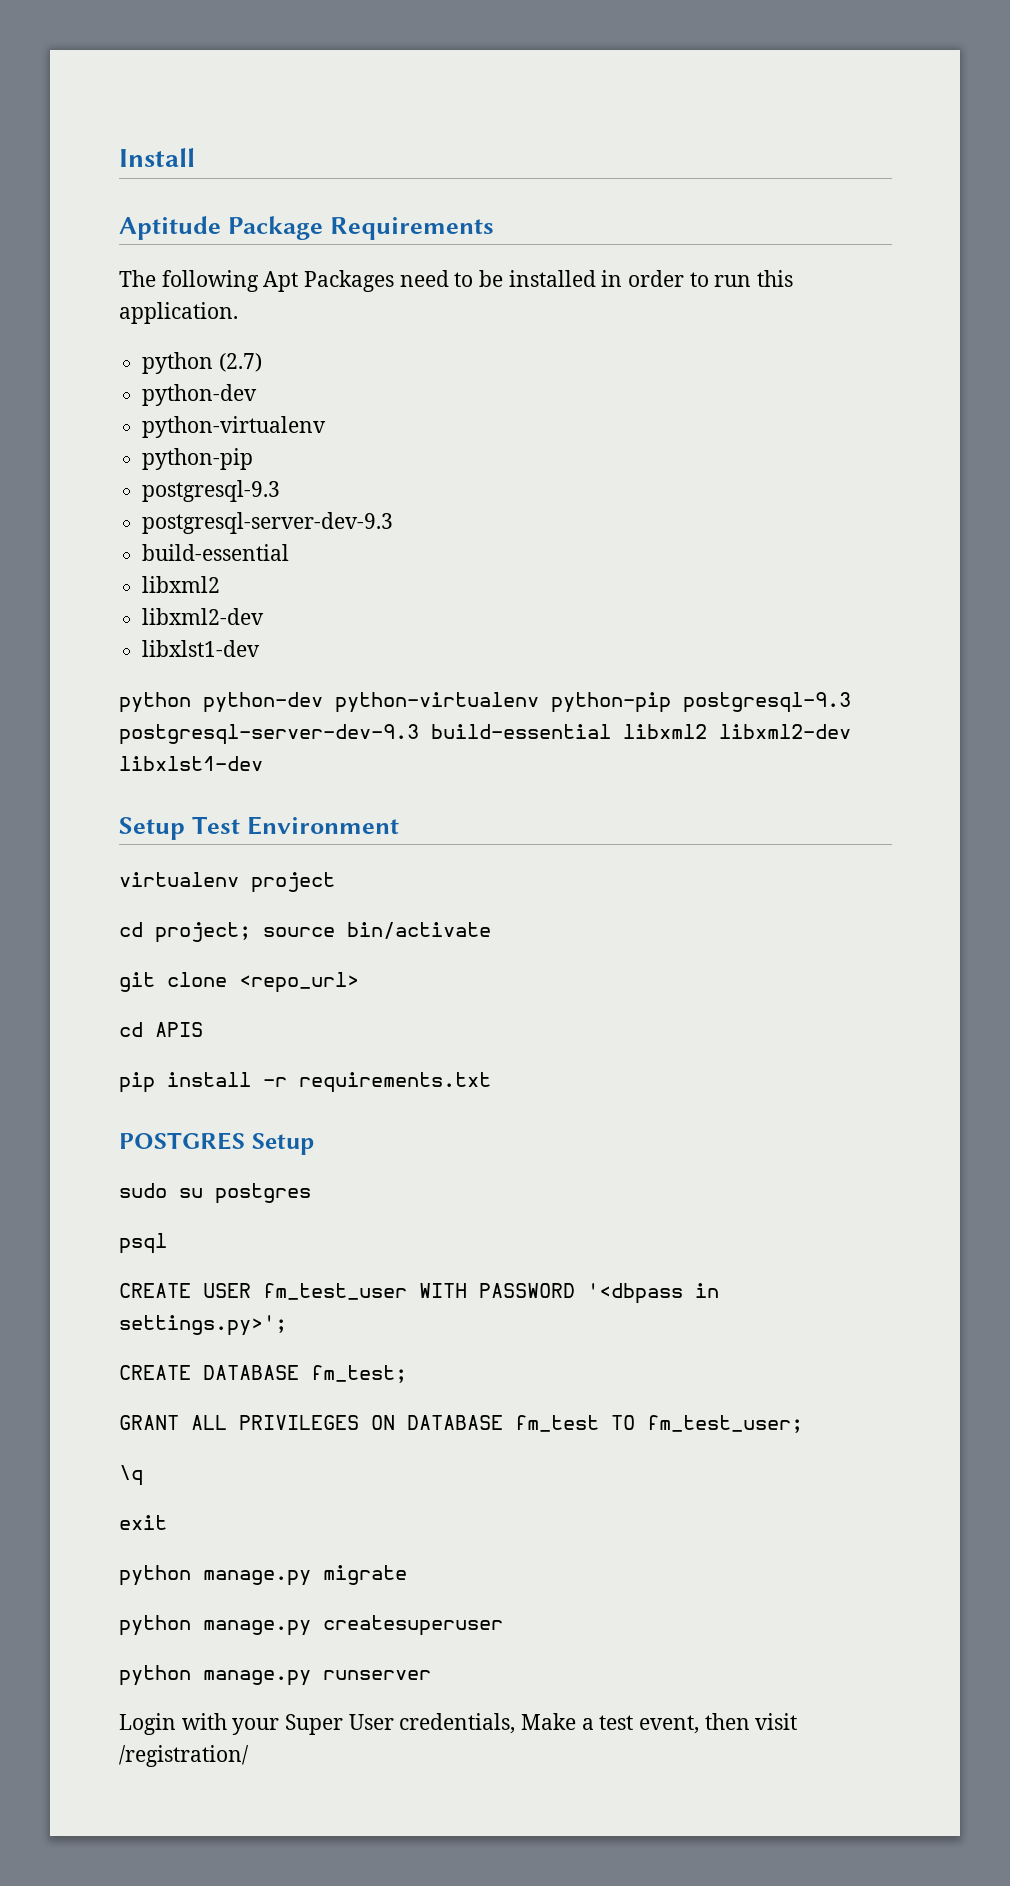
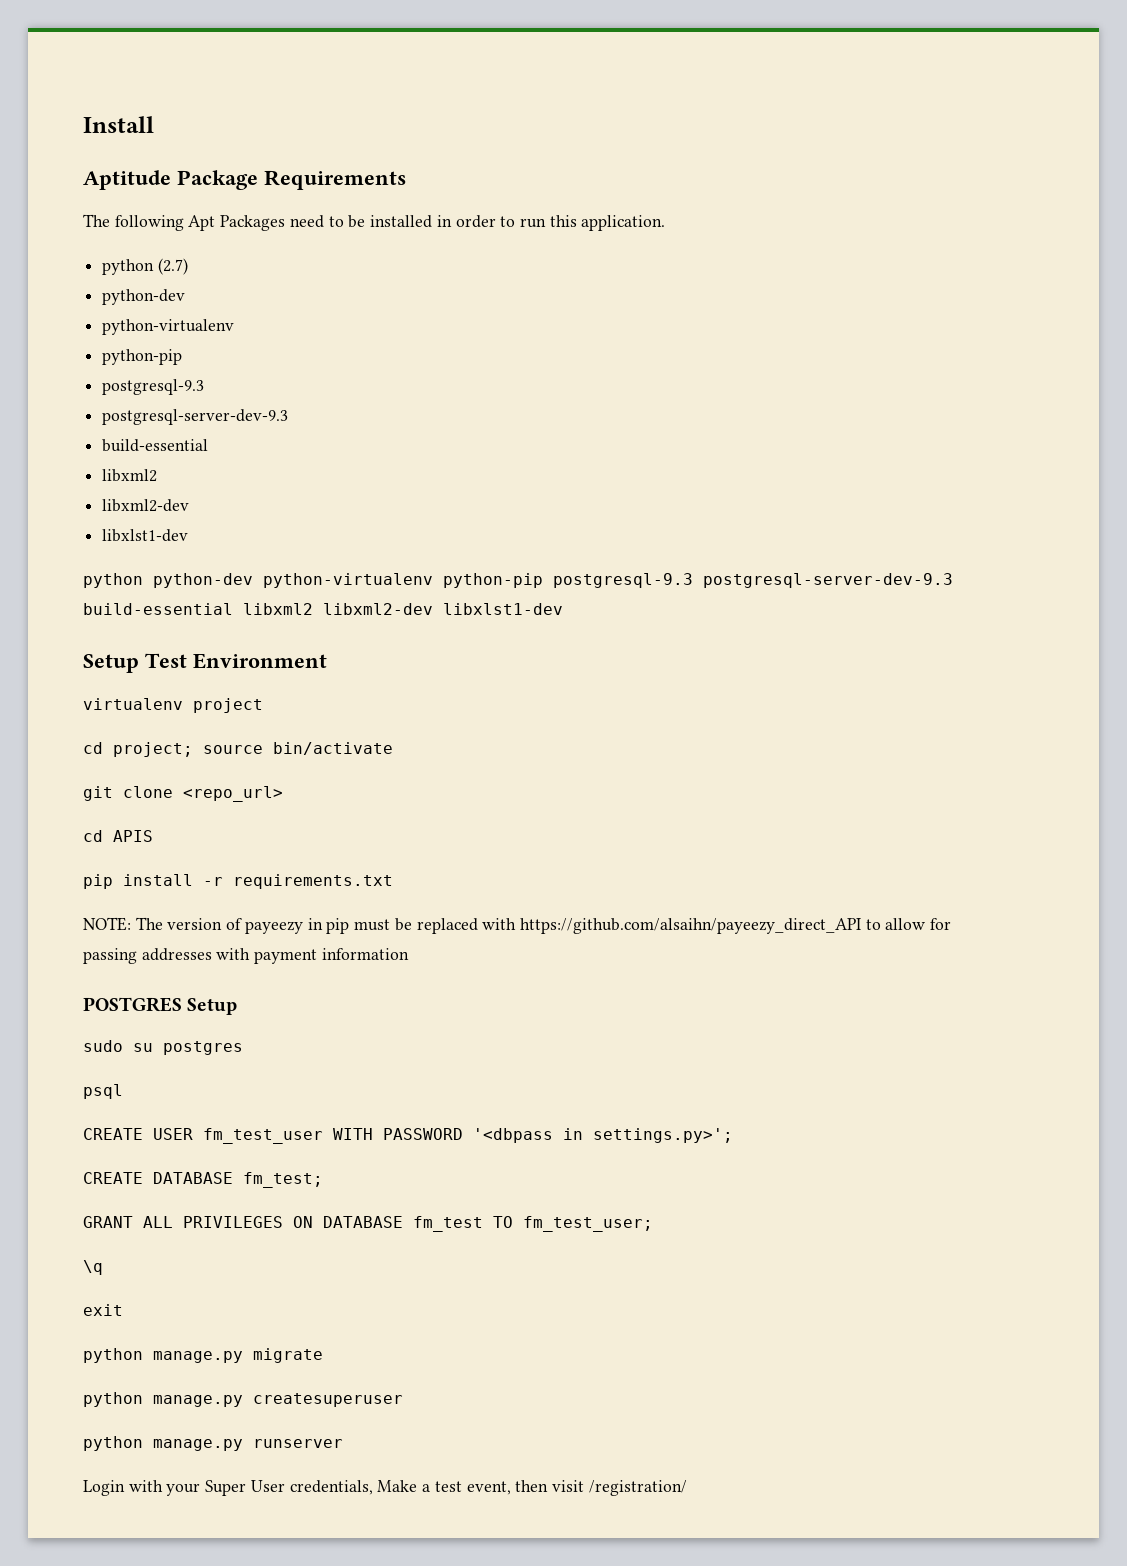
+ NOTE: The version of payeezy in pip must be replaced with https://github.com/alsaihn/payeezy_direct_API to allow for passing addresses with payment information

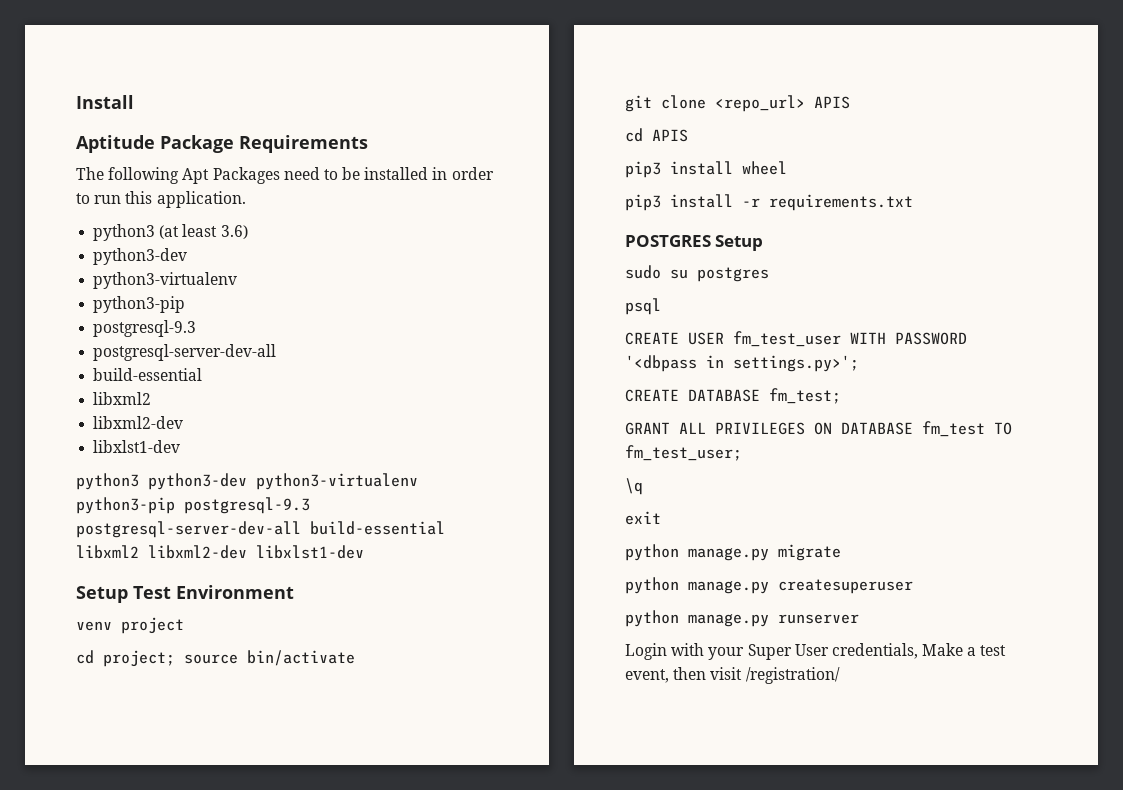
- python (2.7)
- python-dev
- python-virtualenv
- python-pip
+ python3 (at least 3.6)
+ python3-dev
+ python3-virtualenv
+ python3-pip
  postgresql-9.3
- postgresql-server-dev-9.3
+ postgresql-server-dev-all
- python python-dev python-virtualenv python-pip postgresql-9.3 postgresql-server-dev-9.3 build-essential libxml2 libxml2-dev libxlst1-dev
+ python3 python3-dev python3-virtualenv python3-pip postgresql-9.3 postgresql-server-dev-all build-essential libxml2 libxml2-dev libxlst1-dev
- virtualenv project
+ venv project
- git clone <repo_url>
+ git clone <repo_url> APIS
- pip install -r requirements.txt
+ pip3 install wheel
+ pip3 install -r requirements.txt
- NOTE: The version of payeezy in pip must be replaced with https://github.com/alsaihn/payeezy_direct_API to allow for passing addresses with payment information

